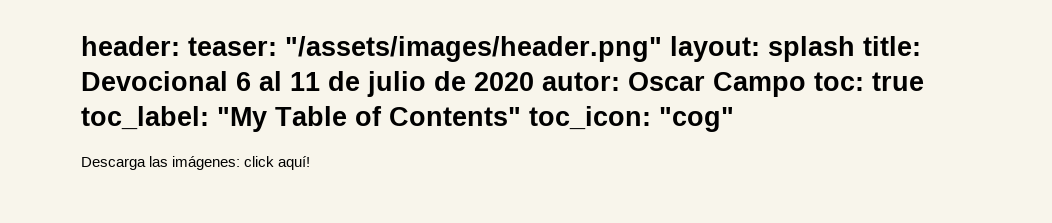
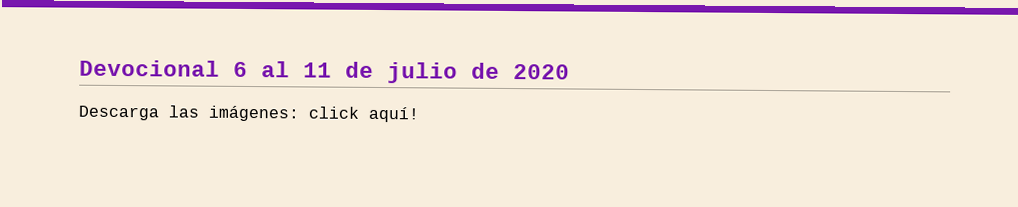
- header: teaser: "/assets/images/header.png" layout: splash title: Devocional 6 al 11 de julio de 2020 autor: Oscar Campo toc: true toc_label: "My Table of Contents" toc_icon: "cog"
+ Devocional 6 al 11 de julio de 2020

